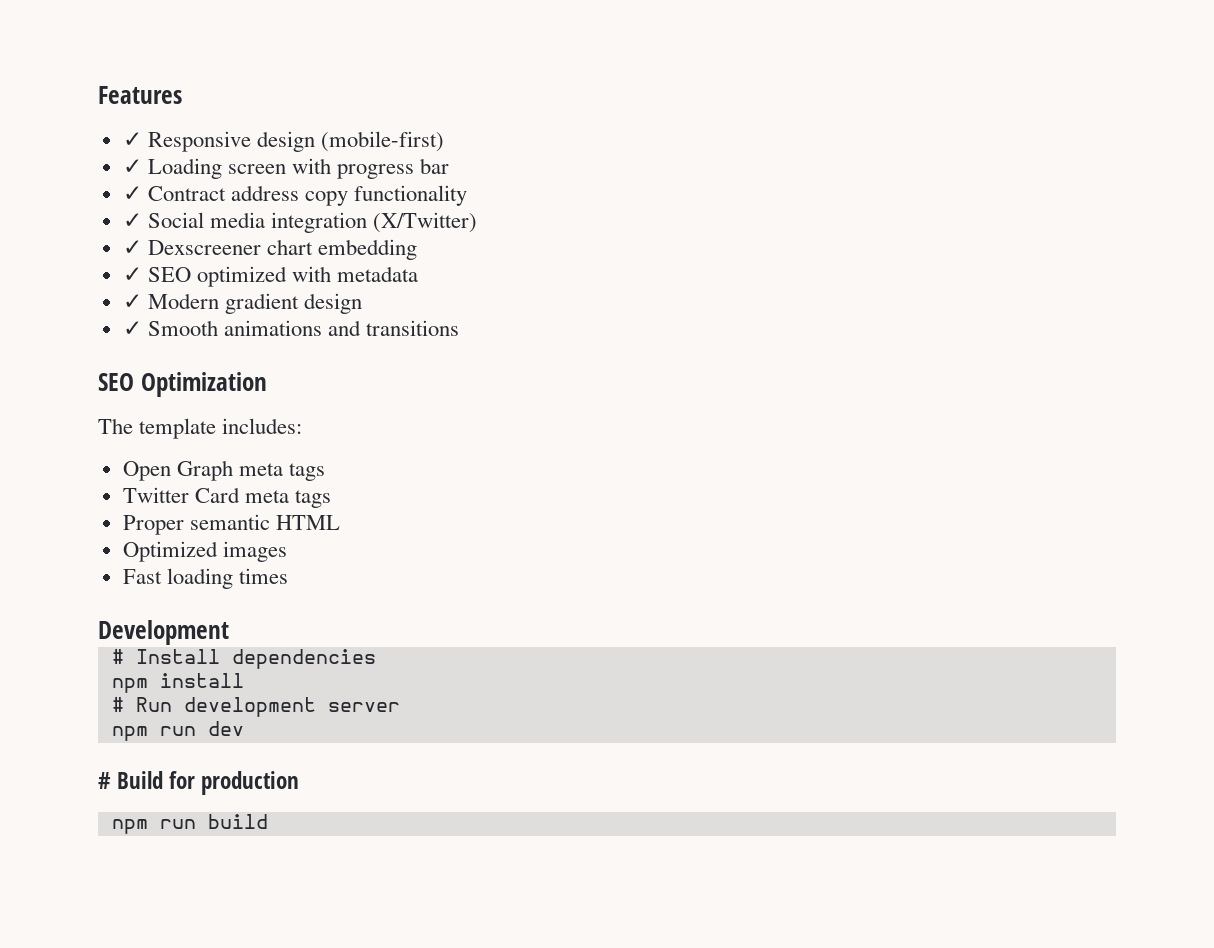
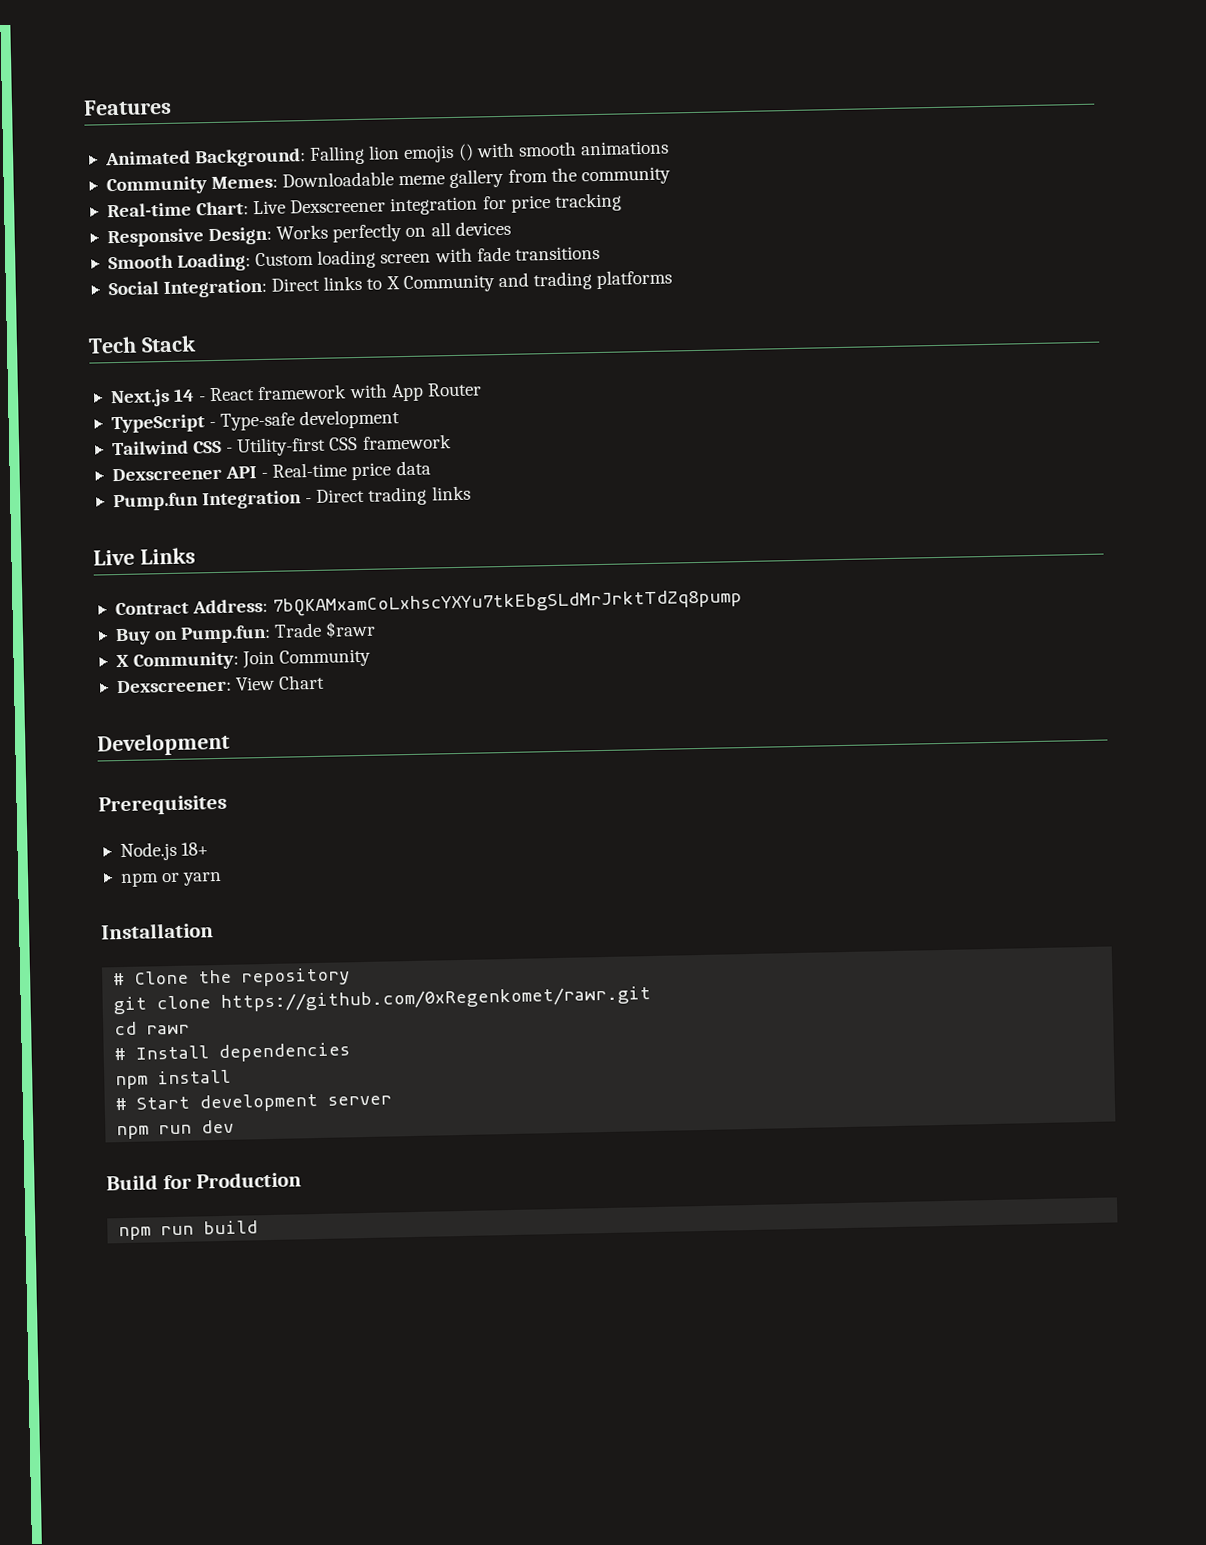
- ✓ Responsive design (mobile-first)
- ✓ Loading screen with progress bar
- ✓ Contract address copy functionality
- ✓ Social media integration (X/Twitter)
- ✓ Dexscreener chart embedding
- ✓ SEO optimized with metadata
- ✓ Modern gradient design
- ✓ Smooth animations and transitions
- SEO Optimization
- The template includes:
- Open Graph meta tags
- Twitter Card meta tags
- Proper semantic HTML
- Optimized images
- Fast loading times
+ Animated Background: Falling lion emojis () with smooth animations
+ Community Memes: Downloadable meme gallery from the community
+ Real-time Chart: Live Dexscreener integration for price tracking
+ Responsive Design: Works perfectly on all devices
+ Smooth Loading: Custom loading screen with fade transitions
+ Social Integration: Direct links to X Community and trading platforms
+ Tech Stack
+ Next.js 14 - React framework with App Router
+ TypeScript - Type-safe development
+ Tailwind CSS - Utility-first CSS framework
+ Dexscreener API - Real-time price data
+ Pump.fun Integration - Direct trading links
+ Live Links
+ Contract Address: 7bQKAMxamCoLxhscYXYu7tkEbgSLdMrJrktTdZq8pump
+ Buy on Pump.fun: Trade $rawr
+ X Community: Join Community
+ Dexscreener: View Chart
  Development
+ Prerequisites
+ Node.js 18+
+ npm or yarn
+ Installation
+ # Clone the repository
+ git clone https://github.com/0xRegenkomet/rawr.git
+ cd rawr
- # Run development server
+ # Start development server
- # Build for production
+ Build for Production

